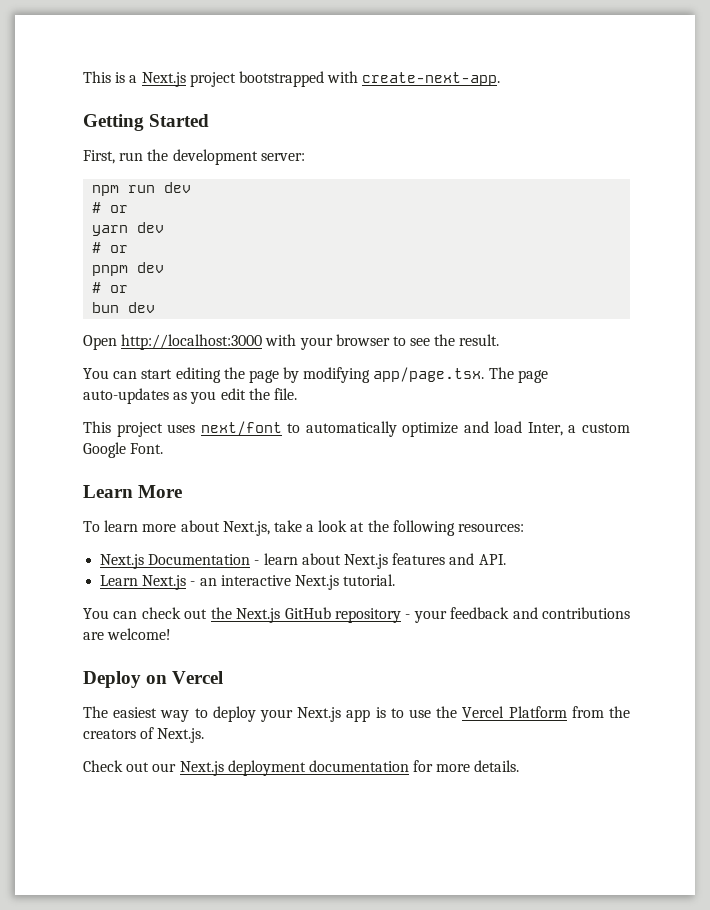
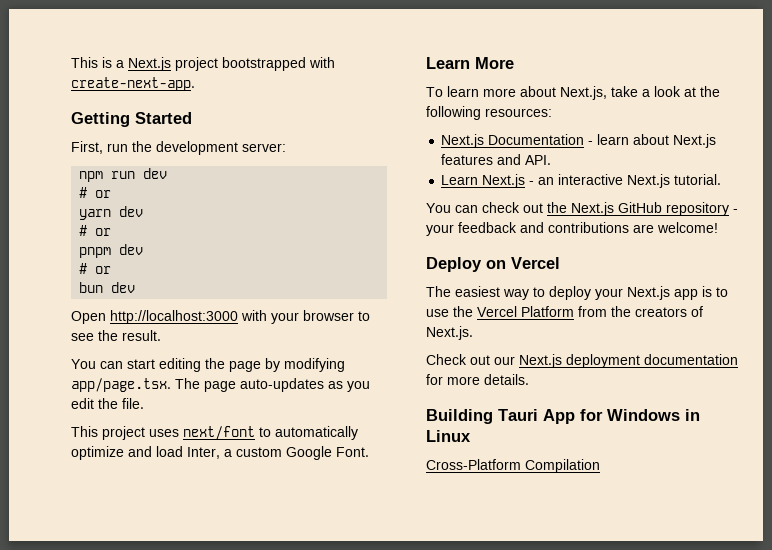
+ Building Tauri App for Windows in Linux
+ Cross-Platform Compilation

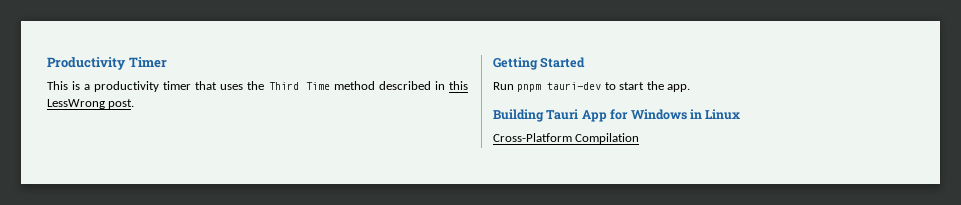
+ Productivity Timer
- This is a Next.js project bootstrapped with create-next-app.
+ This is a productivity timer that uses the Third Time method described in this LessWrong post.
  Getting Started
- First, run the development server:
- npm run dev
- # or
- yarn dev
- # or
- pnpm dev
- # or
- bun dev
- Open http://localhost:3000 with your browser to see the result.
- You can start editing the page by modifying app/page.tsx. The page auto-updates as you edit the file.
- This project uses next/font to automatically optimize and load Inter, a custom Google Font.
- Learn More
- To learn more about Next.js, take a look at the following resources:
- Next.js Documentation - learn about Next.js features and API.
- Learn Next.js - an interactive Next.js tutorial.
- You can check out the Next.js GitHub repository - your feedback and contributions are welcome!
- Deploy on Vercel
- The easiest way to deploy your Next.js app is to use the Vercel Platform from the creators of Next.js.
- Check out our Next.js deployment documentation for more details.
+ Run pnpm tauri-dev to start the app.

